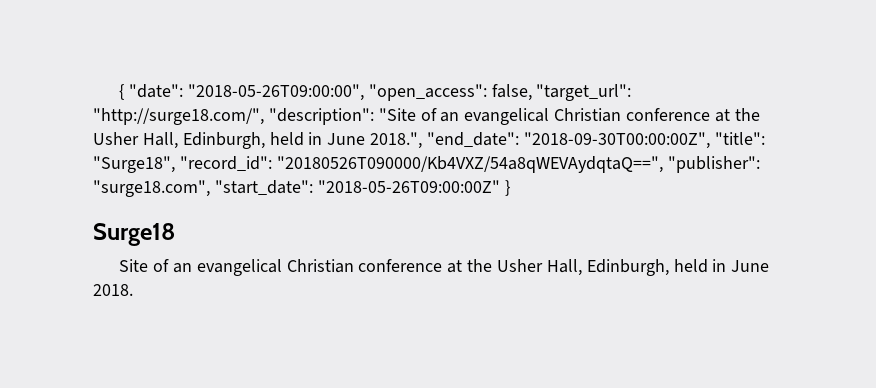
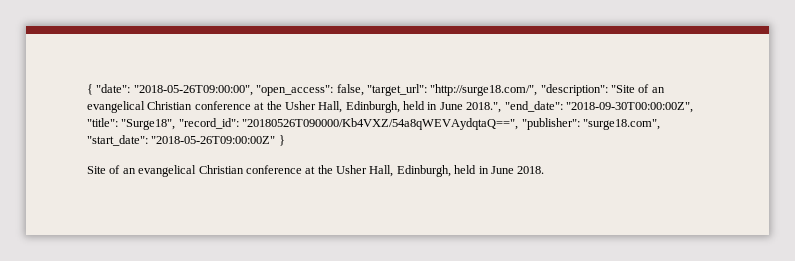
- Surge18

